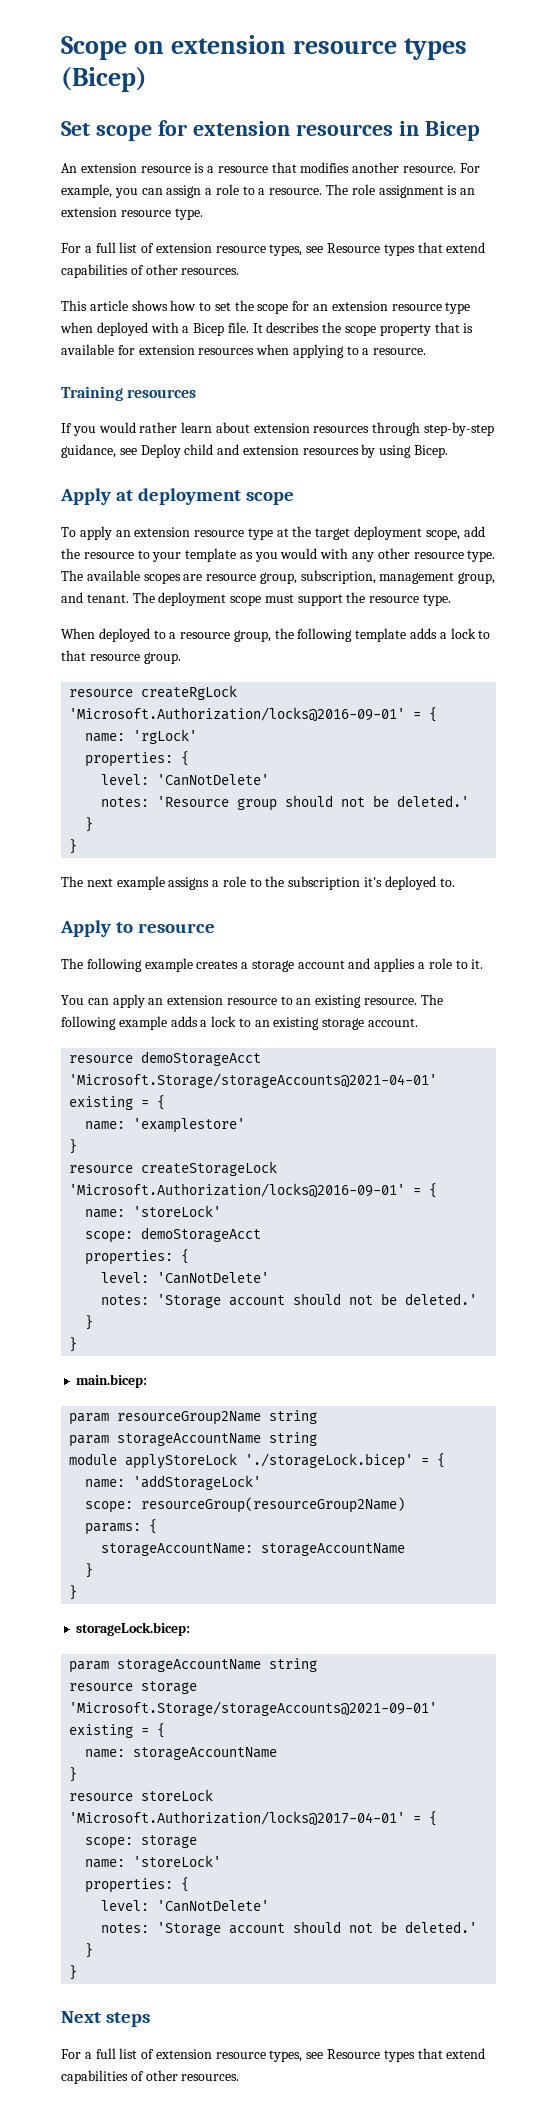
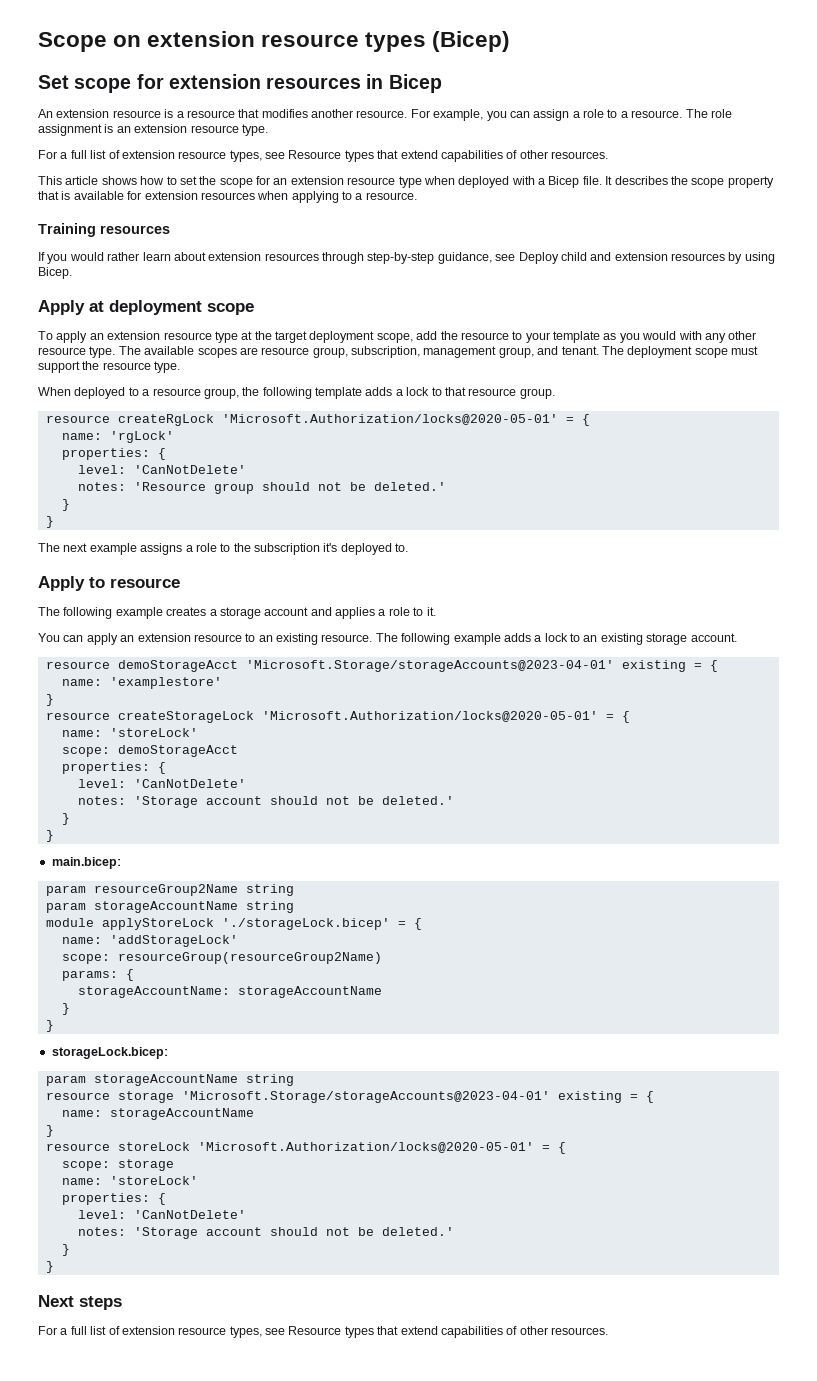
- resource createRgLock 'Microsoft.Authorization/locks@2016-09-01' = {
+ resource createRgLock 'Microsoft.Authorization/locks@2020-05-01' = {
- resource demoStorageAcct 'Microsoft.Storage/storageAccounts@2021-04-01' existing = {
+ resource demoStorageAcct 'Microsoft.Storage/storageAccounts@2023-04-01' existing = {
- resource createStorageLock 'Microsoft.Authorization/locks@2016-09-01' = {
+ resource createStorageLock 'Microsoft.Authorization/locks@2020-05-01' = {
- resource storage 'Microsoft.Storage/storageAccounts@2021-09-01' existing = {
+ resource storage 'Microsoft.Storage/storageAccounts@2023-04-01' existing = {
- resource storeLock 'Microsoft.Authorization/locks@2017-04-01' = {
+ resource storeLock 'Microsoft.Authorization/locks@2020-05-01' = {

